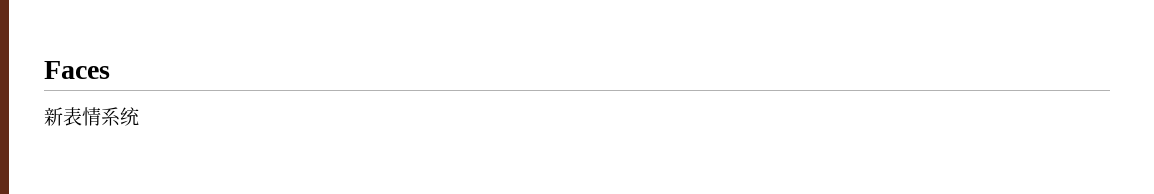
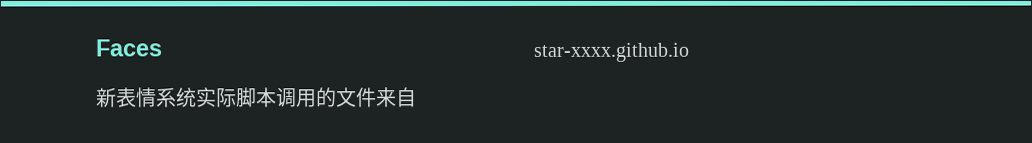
- 新表情系统
+ 新表情系统实际脚本调用的文件来自star-xxxx.github.io

